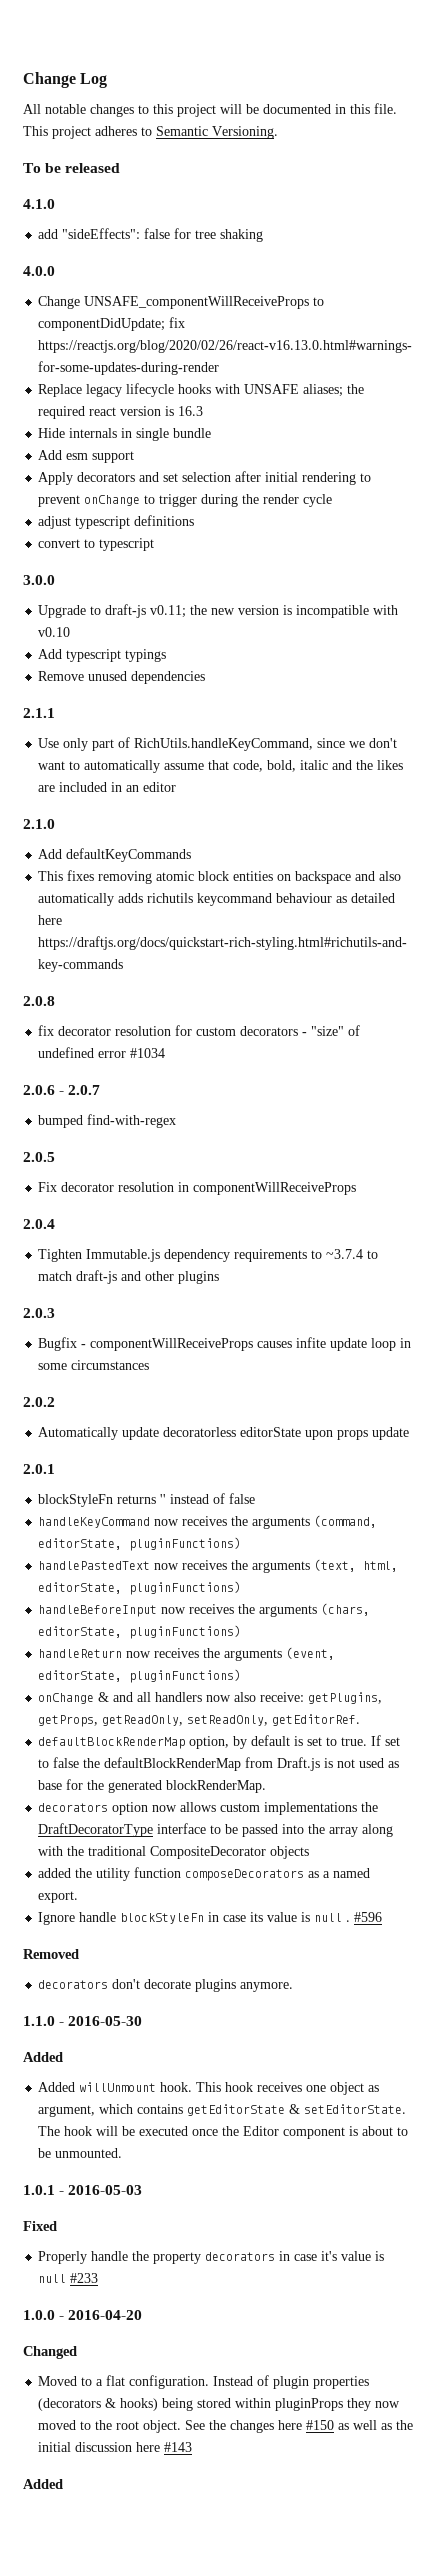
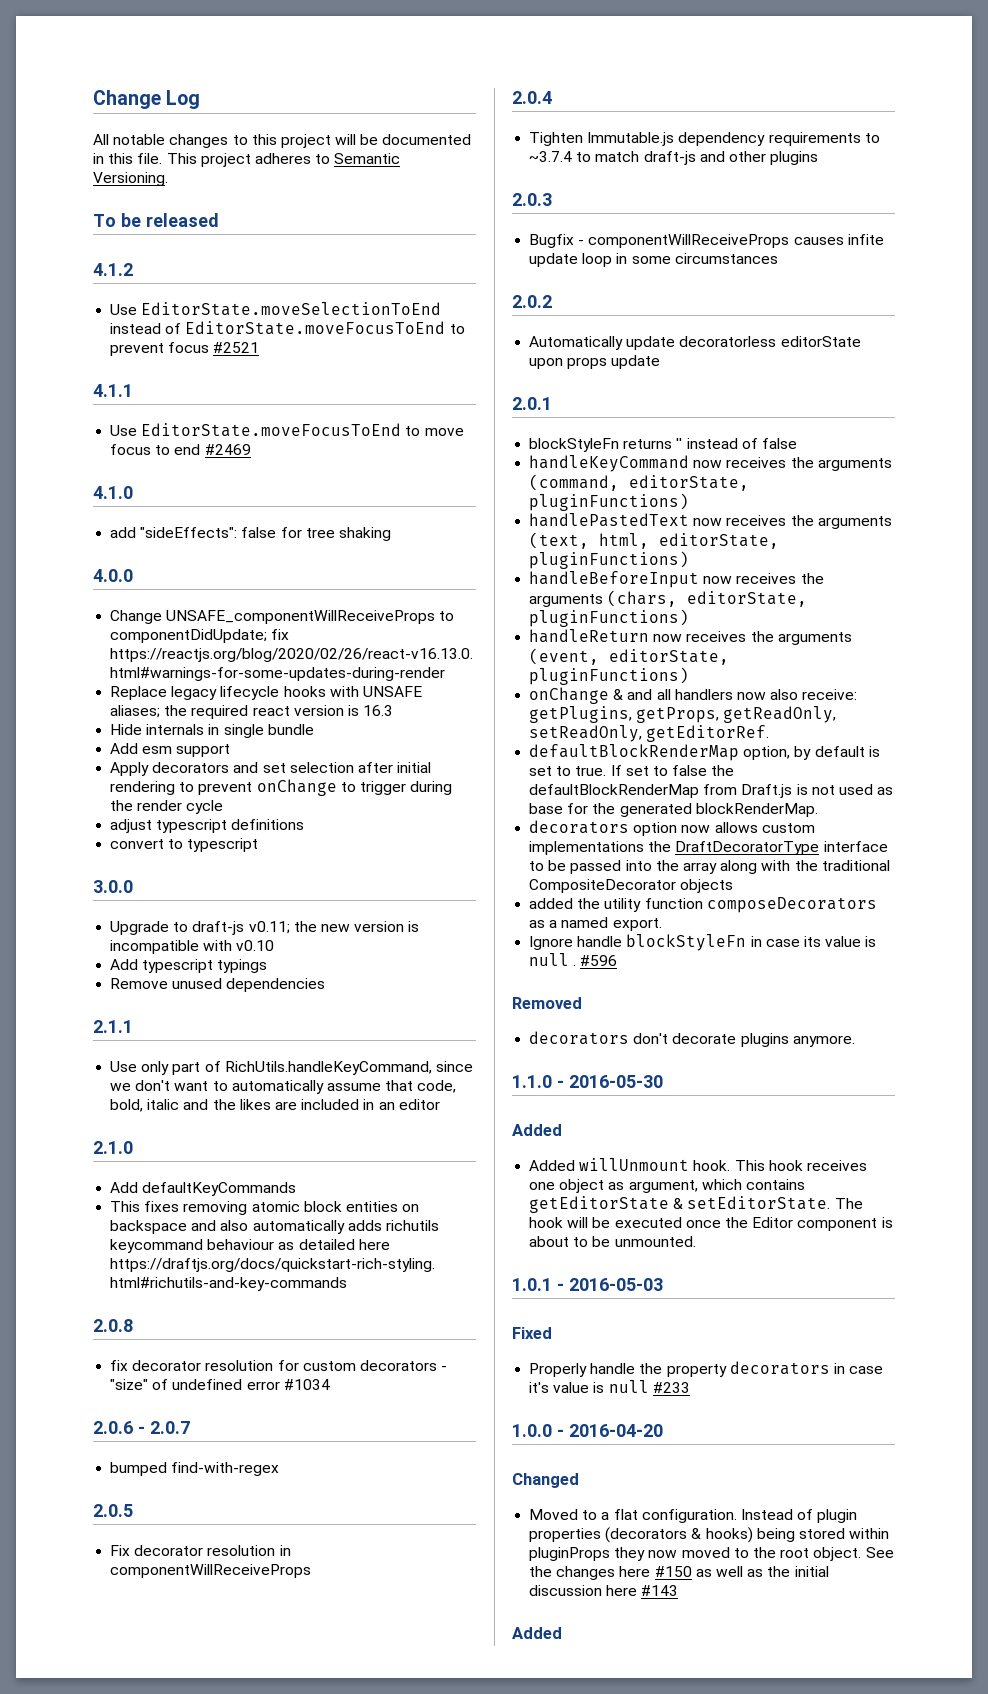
+ 4.1.2
+ Use EditorState.moveSelectionToEnd instead of EditorState.moveFocusToEnd to prevent focus #2521
+ 4.1.1
+ Use EditorState.moveFocusToEnd to move focus to end #2469

